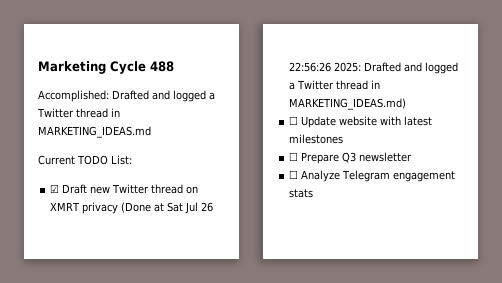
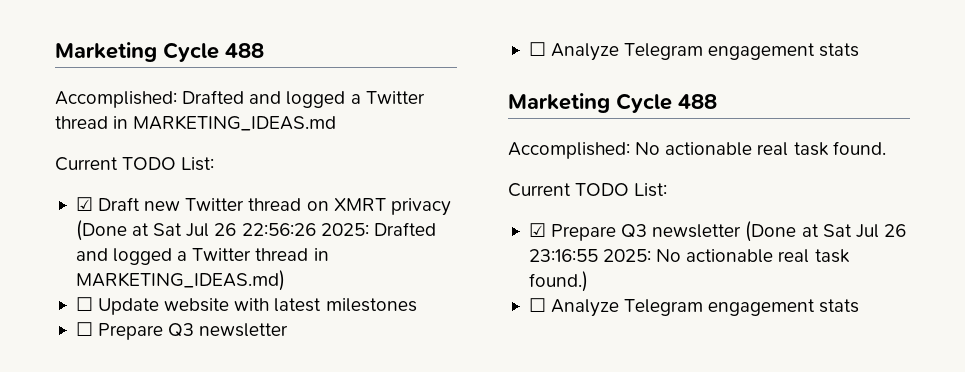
  ☐ Prepare Q3 newsletter
+ ☐ Analyze Telegram engagement stats
+ Marketing Cycle 488
+ Accomplished: No actionable real task found.
+ Current TODO List:
+ ☑ Prepare Q3 newsletter (Done at Sat Jul 26 23:16:55 2025: No actionable real task found.)

